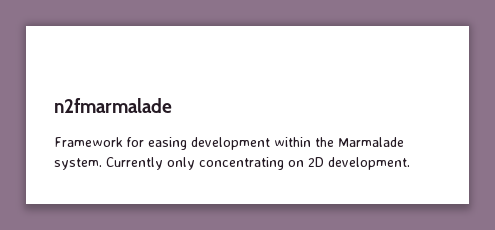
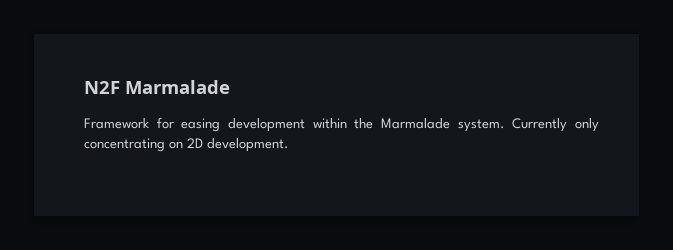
- n2fmarmalade
+ N2F Marmalade

